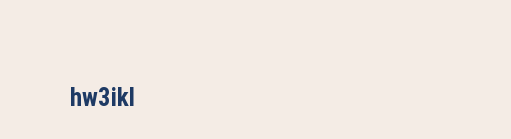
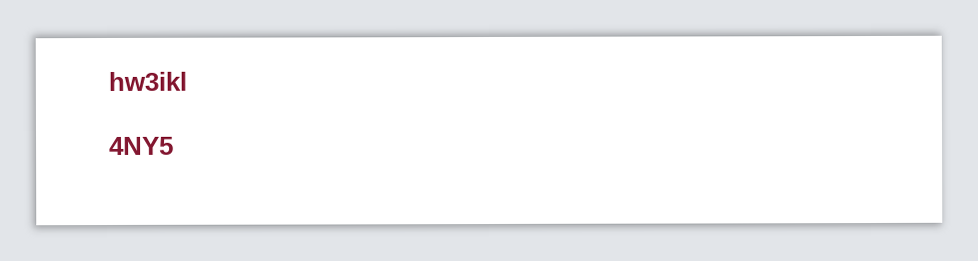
+ 4NY5

